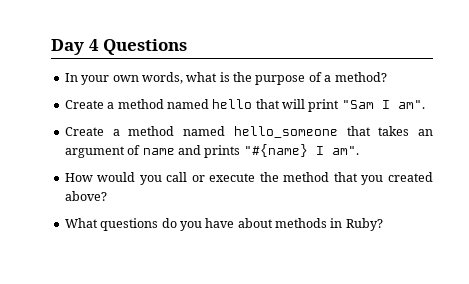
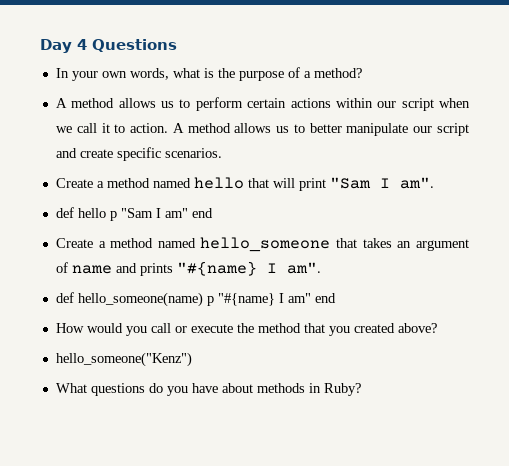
+ A method allows us to perform certain actions within our script when we call it to action. A method allows us to better manipulate our script and create specific scenarios.
+ def hello p "Sam I am" end
+ def hello_someone(name) p "#{name} I am" end
+ hello_someone("Kenz")

